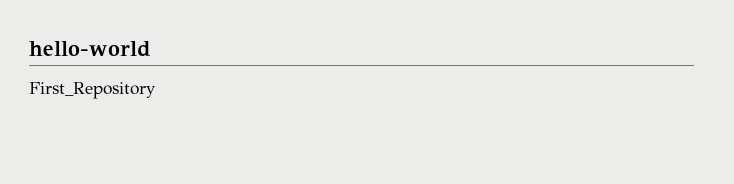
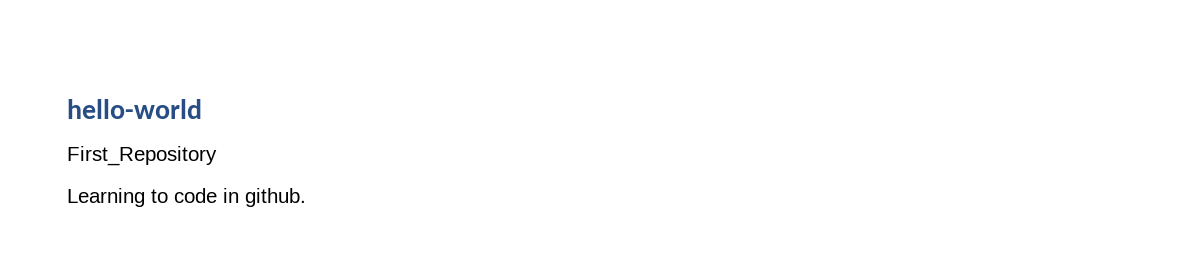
+ Learning to code in github.

